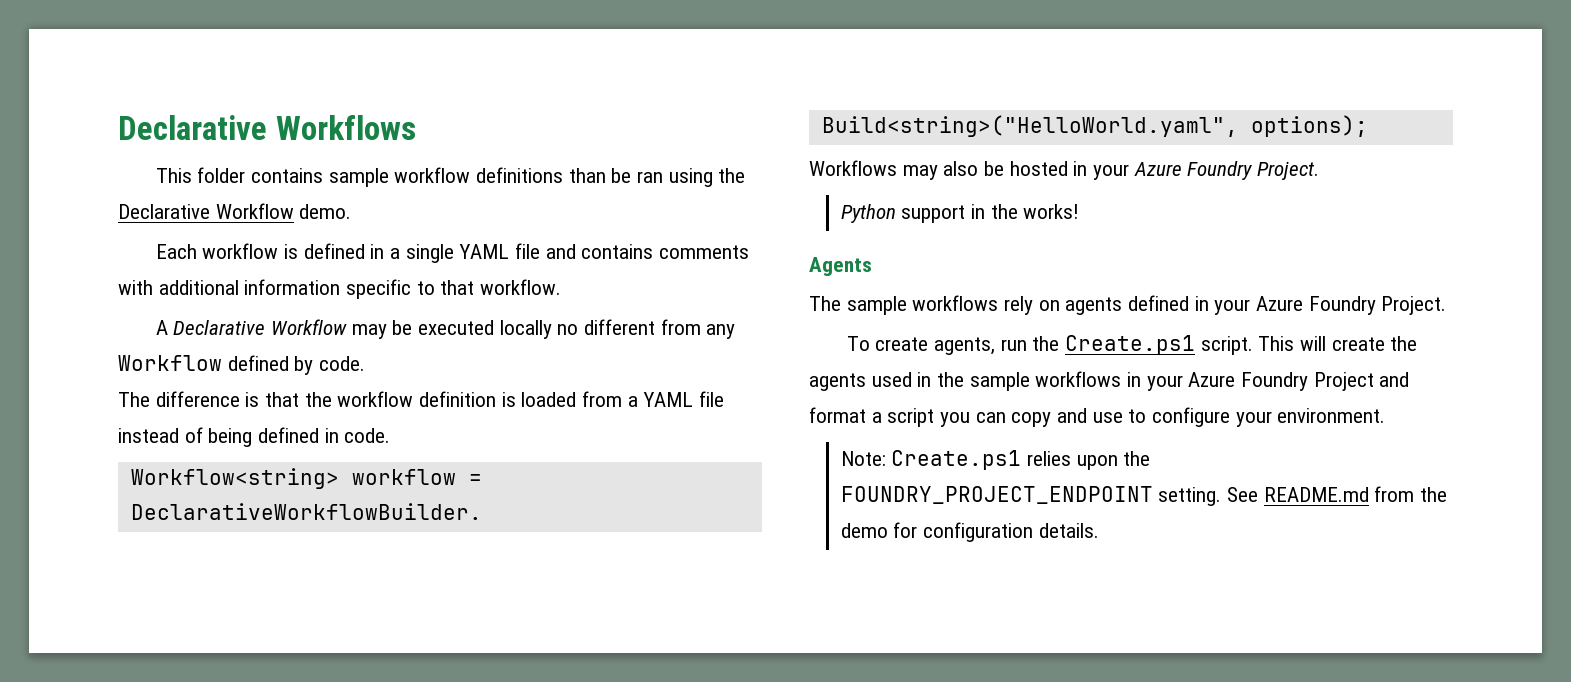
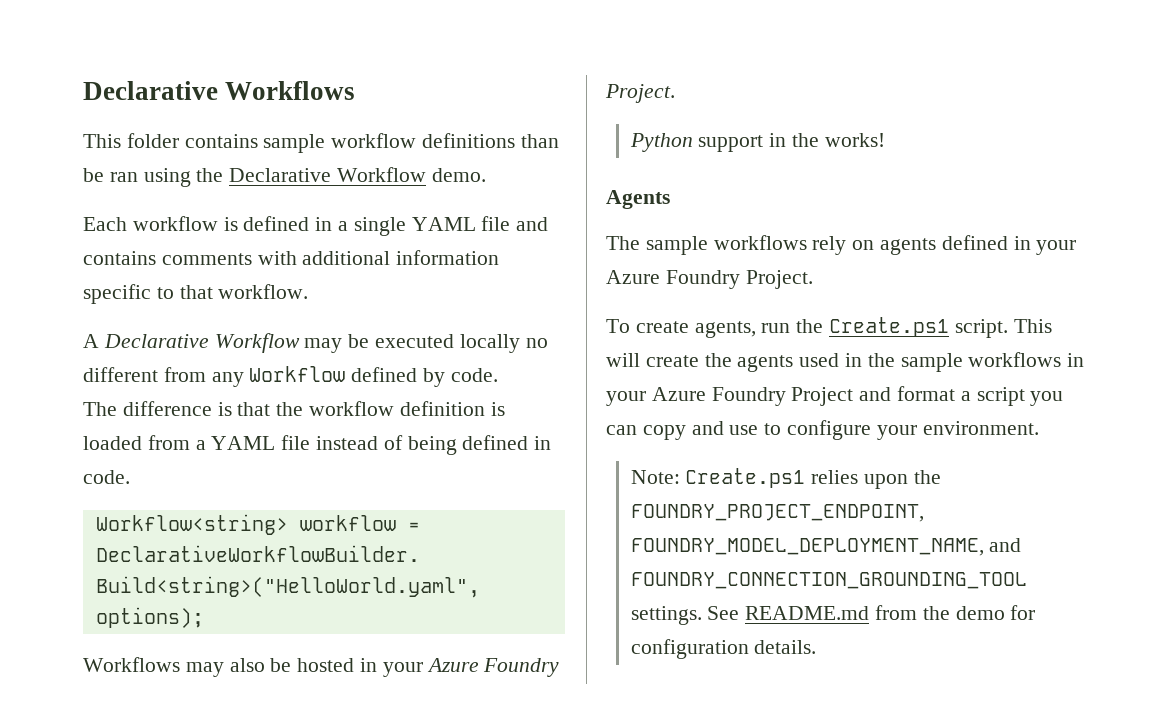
- Note: Create.ps1 relies upon the FOUNDRY_PROJECT_ENDPOINT setting.
+ Note: Create.ps1 relies upon the FOUNDRY_PROJECT_ENDPOINT, FOUNDRY_MODEL_DEPLOYMENT_NAME, and FOUNDRY_CONNECTION_GROUNDING_TOOL settings.

